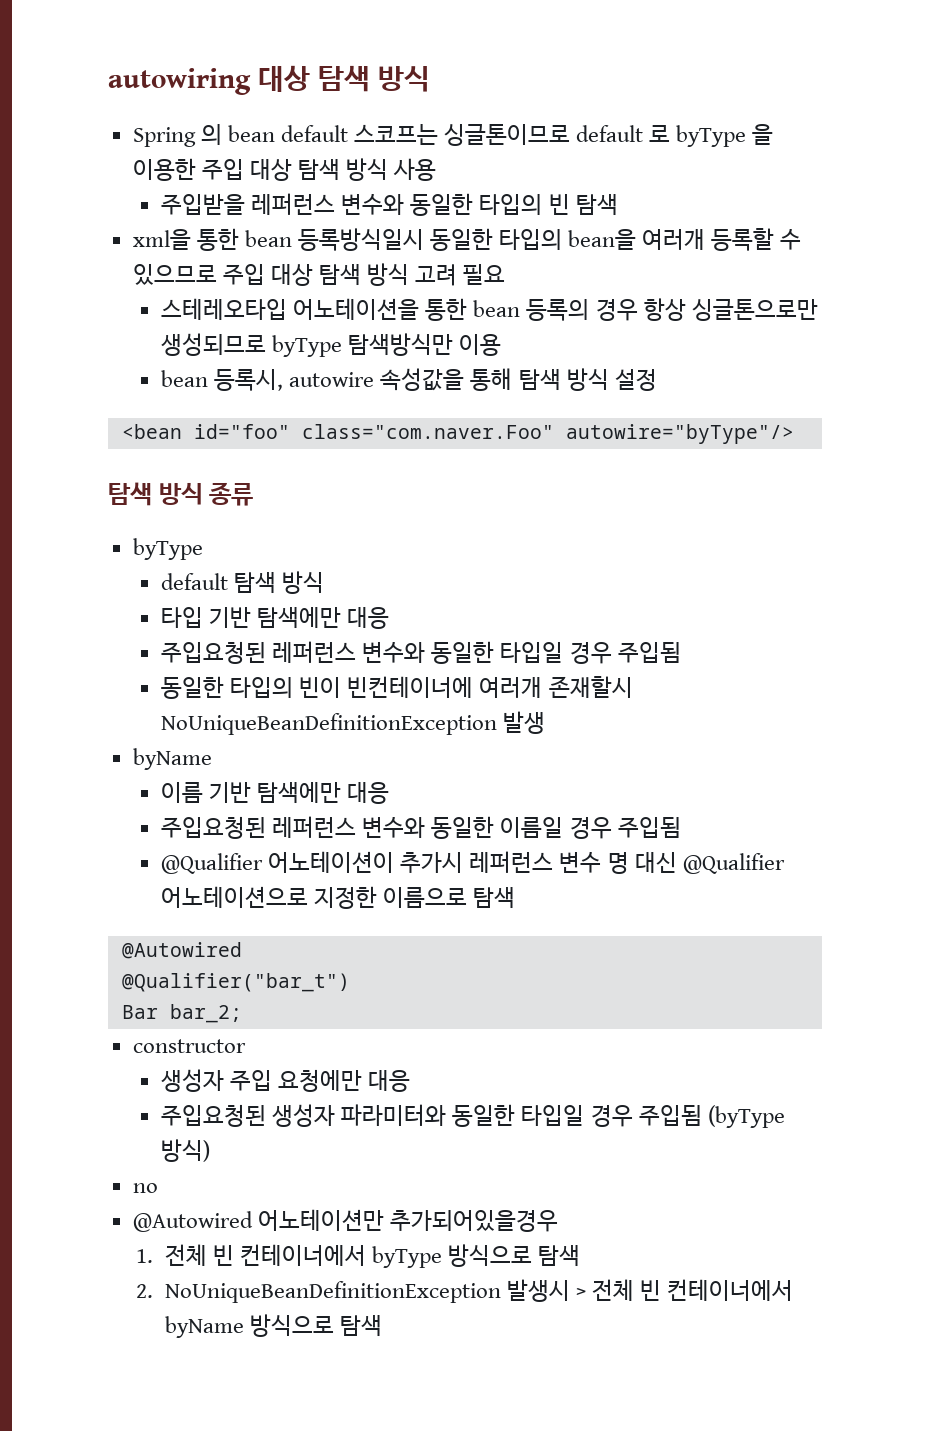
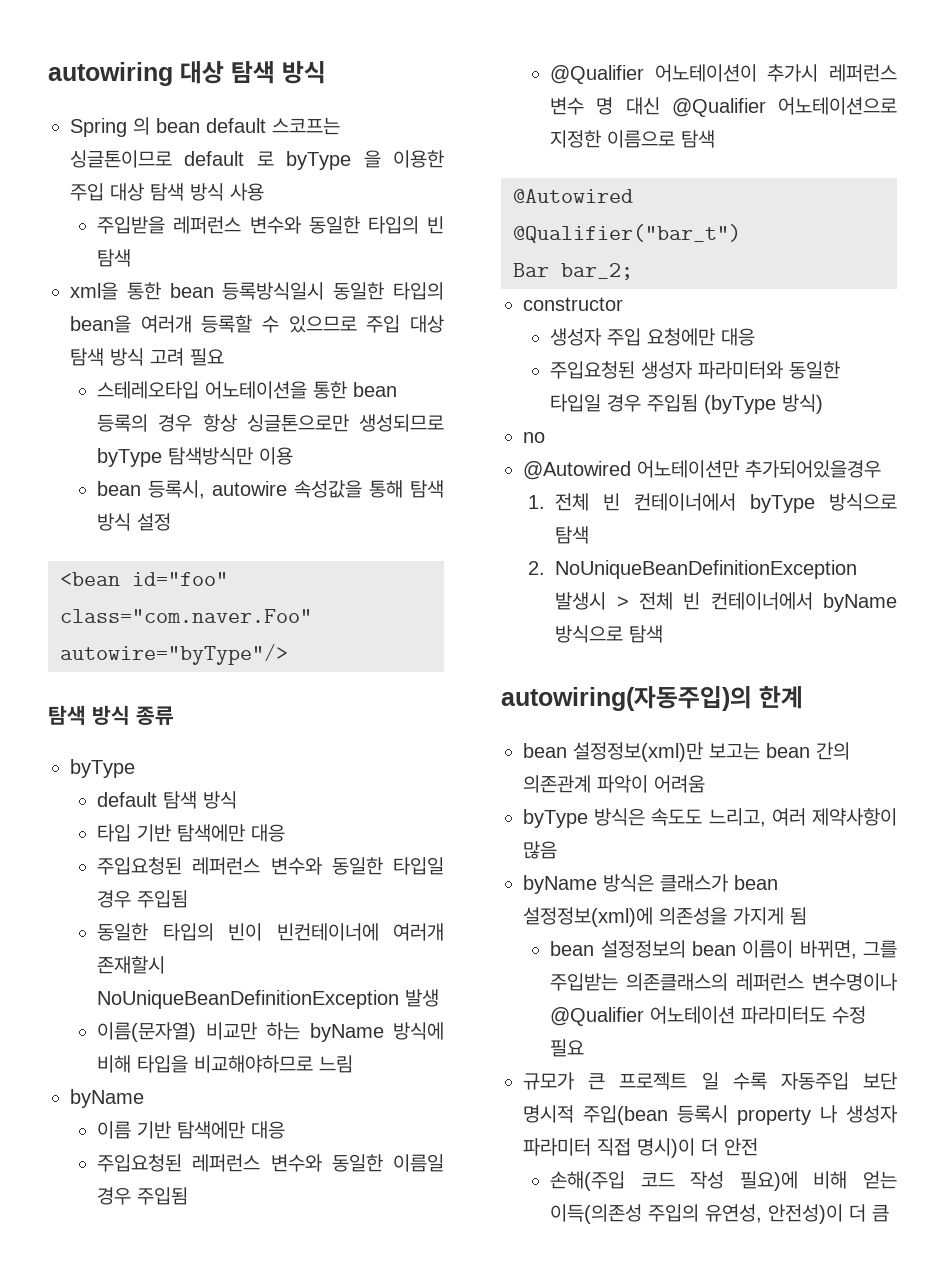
+ 이름(문자열) 비교만 하는 byName 방식에 비해 타입을 비교해야하므로 느림
+ autowiring(자동주입)의 한계
+ bean 설정정보(xml)만 보고는 bean 간의 의존관계 파악이 어려움
+ byType 방식은 속도도 느리고, 여러 제약사항이 많음
+ byName 방식은 클래스가 bean 설정정보(xml)에 의존성을 가지게 됨
+ bean 설정정보의 bean 이름이 바뀌면, 그를 주입받는 의존클래스의 레퍼런스 변수명이나 @Qualifier 어노테이션 파라미터도 수정 필요
+ 규모가 큰 프로젝트 일 수록 자동주입 보단 명시적 주입(bean 등록시 property 나 생성자 파라미터 직접 명시)이 더 안전
+ 손해(주입 코드 작성 필요)에 비해 얻는 이득(의존성 주입의 유연성, 안전성)이 더 큼

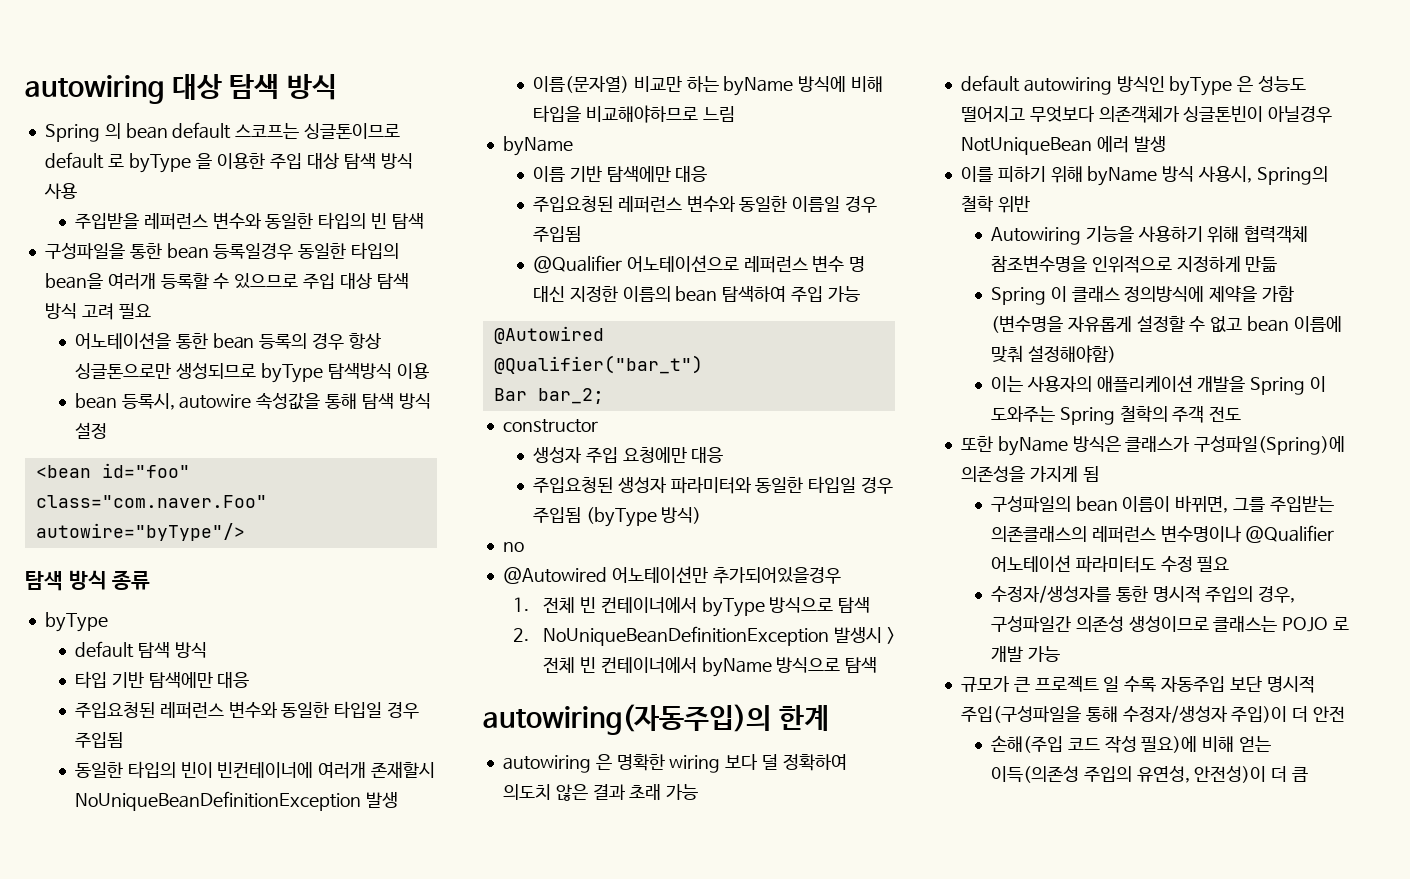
- xml을 통한 bean 등록방식일시 동일한 타입의 bean을 여러개 등록할 수 있으므로 주입 대상 탐색 방식 고려 필요
+ 구성파일을 통한 bean 등록일경우 동일한 타입의 bean을 여러개 등록할 수 있으므로 주입 대상 탐색 방식 고려 필요
- 스테레오타입 어노테이션을 통한 bean 등록의 경우 항상 싱글톤으로만 생성되므로 byType 탐색방식만 이용
+ 어노테이션을 통한 bean 등록의 경우 항상 싱글톤으로만 생성되므로 byType 탐색방식 이용
- @Qualifier 어노테이션이 추가시 레퍼런스 변수 명 대신 @Qualifier 어노테이션으로 지정한 이름으로 탐색
+ @Qualifier 어노테이션으로 레퍼런스 변수 명 대신 지정한 이름의 bean 탐색하여 주입 가능
- bean 설정정보(xml)만 보고는 bean 간의 의존관계 파악이 어려움
- byType 방식은 속도도 느리고, 여러 제약사항이 많음
- byName 방식은 클래스가 bean 설정정보(xml)에 의존성을 가지게 됨
+ autowiring 은 명확한 wiring 보다 덜 정확하여 의도치 않은 결과 초래 가능
+ default autowiring 방식인 byType 은 성능도 떨어지고 무엇보다 의존객체가 싱글톤빈이 아닐경우 NotUniqueBean 에러 발생
+ 이를 피하기 위해 byName 방식 사용시, Spring의 철학 위반
+ Autowiring 기능을 사용하기 위해 협력객체 참조변수명을 인위적으로 지정하게 만듦
+ Spring 이 클래스 정의방식에 제약을 가함 (변수명을 자유롭게 설정할 수 없고 bean 이름에 맞춰 설정해야함)
+ 이는 사용자의 애플리케이션 개발을 Spring 이 도와주는 Spring 철학의 주객 전도
+ 또한 byName 방식은 클래스가 구성파일(Spring)에 의존성을 가지게 됨
- bean 설정정보의 bean 이름이 바뀌면, 그를 주입받는 의존클래스의 레퍼런스 변수명이나 @Qualifier 어노테이션 파라미터도 수정 필요
+ 구성파일의 bean 이름이 바뀌면, 그를 주입받는 의존클래스의 레퍼런스 변수명이나 @Qualifier 어노테이션 파라미터도 수정 필요
+ 수정자/생성자를 통한 명시적 주입의 경우, 구성파일간 의존성 생성이므로 클래스는 POJO 로 개발 가능
- 규모가 큰 프로젝트 일 수록 자동주입 보단 명시적 주입(bean 등록시 property 나 생성자 파라미터 직접 명시)이 더 안전
+ 규모가 큰 프로젝트 일 수록 자동주입 보단 명시적 주입(구성파일을 통해 수정자/생성자 주입)이 더 안전

